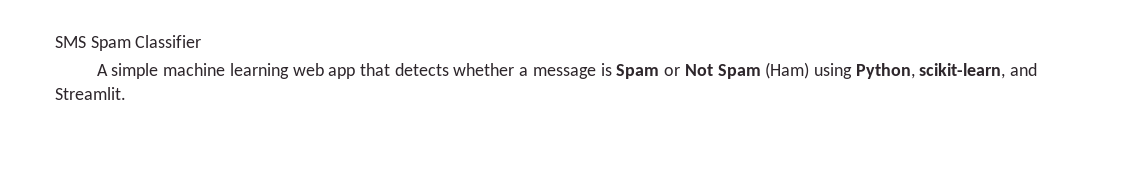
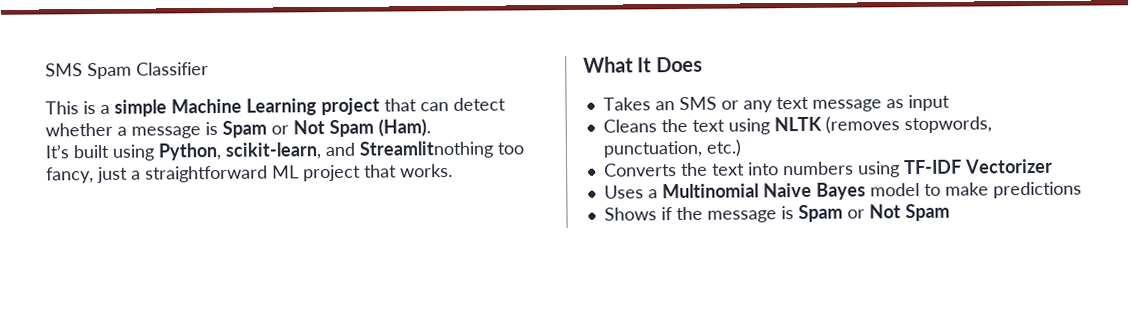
- A simple machine learning web app that detects whether a message is Spam or Not Spam (Ham) using Python, scikit-learn, and Streamlit.
+ This is a simple Machine Learning project that can detect whether a message is Spam or Not Spam (Ham).
+ It’s built using Python, scikit-learn, and Streamlitnothing too fancy, just a straightforward ML project that works.
+ What It Does
+ Takes an SMS or any text message as input
+ Cleans the text using NLTK (removes stopwords, punctuation, etc.)
+ Converts the text into numbers using TF-IDF Vectorizer
+ Uses a Multinomial Naive Bayes model to make predictions
+ Shows if the message is Spam or Not Spam

